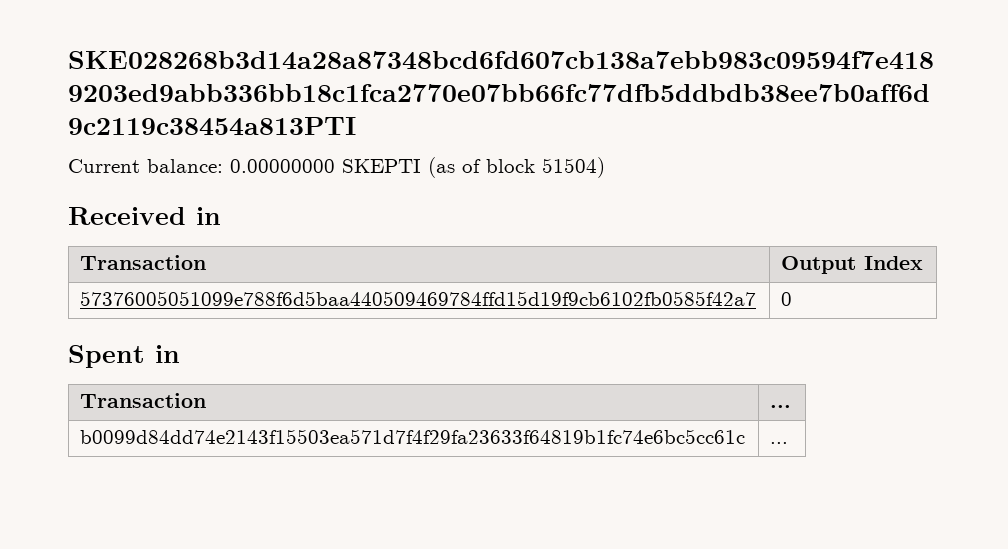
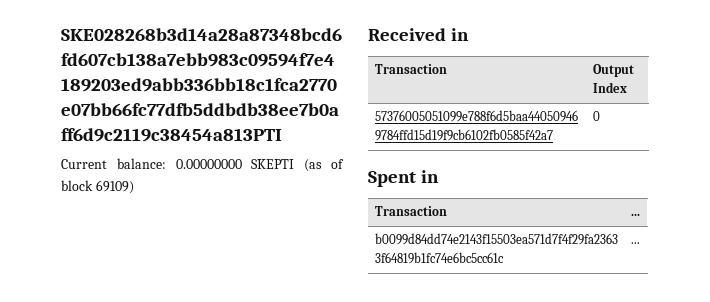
- Current balance: 0.00000000 SKEPTI (as of block 51504)
+ Current balance: 0.00000000 SKEPTI (as of block 69109)

